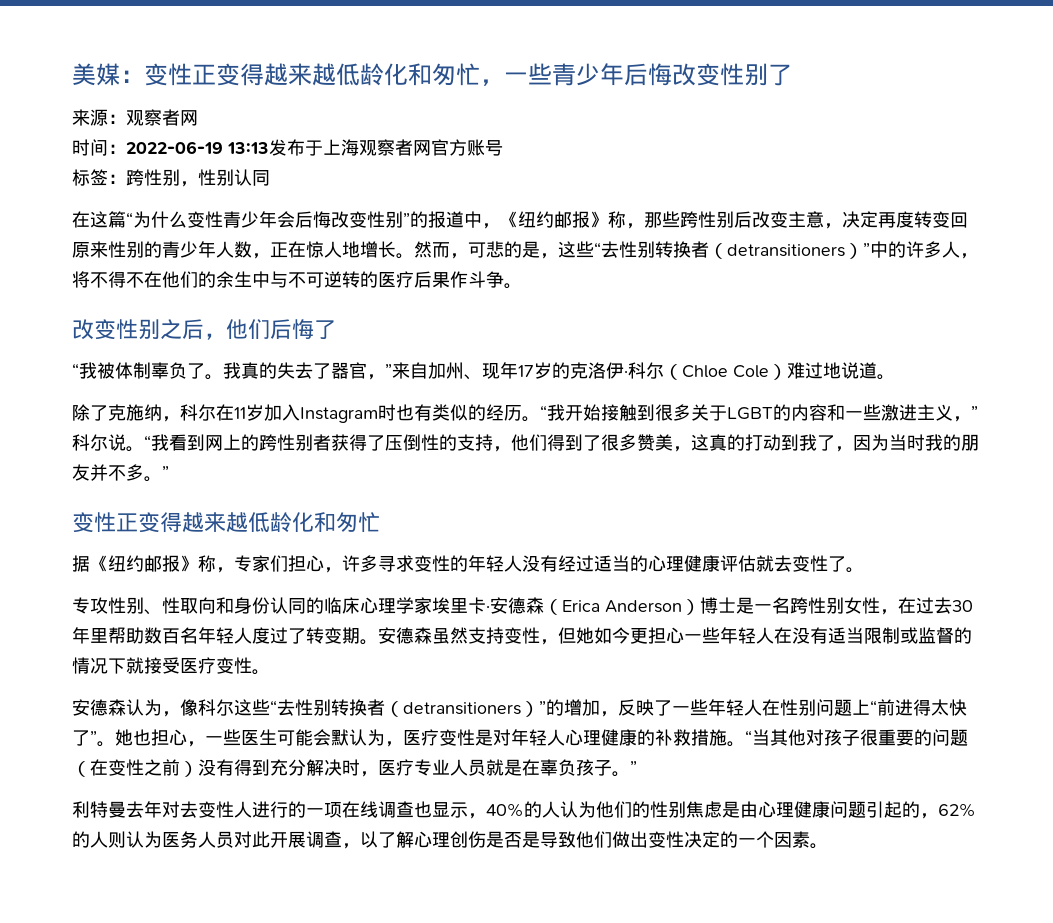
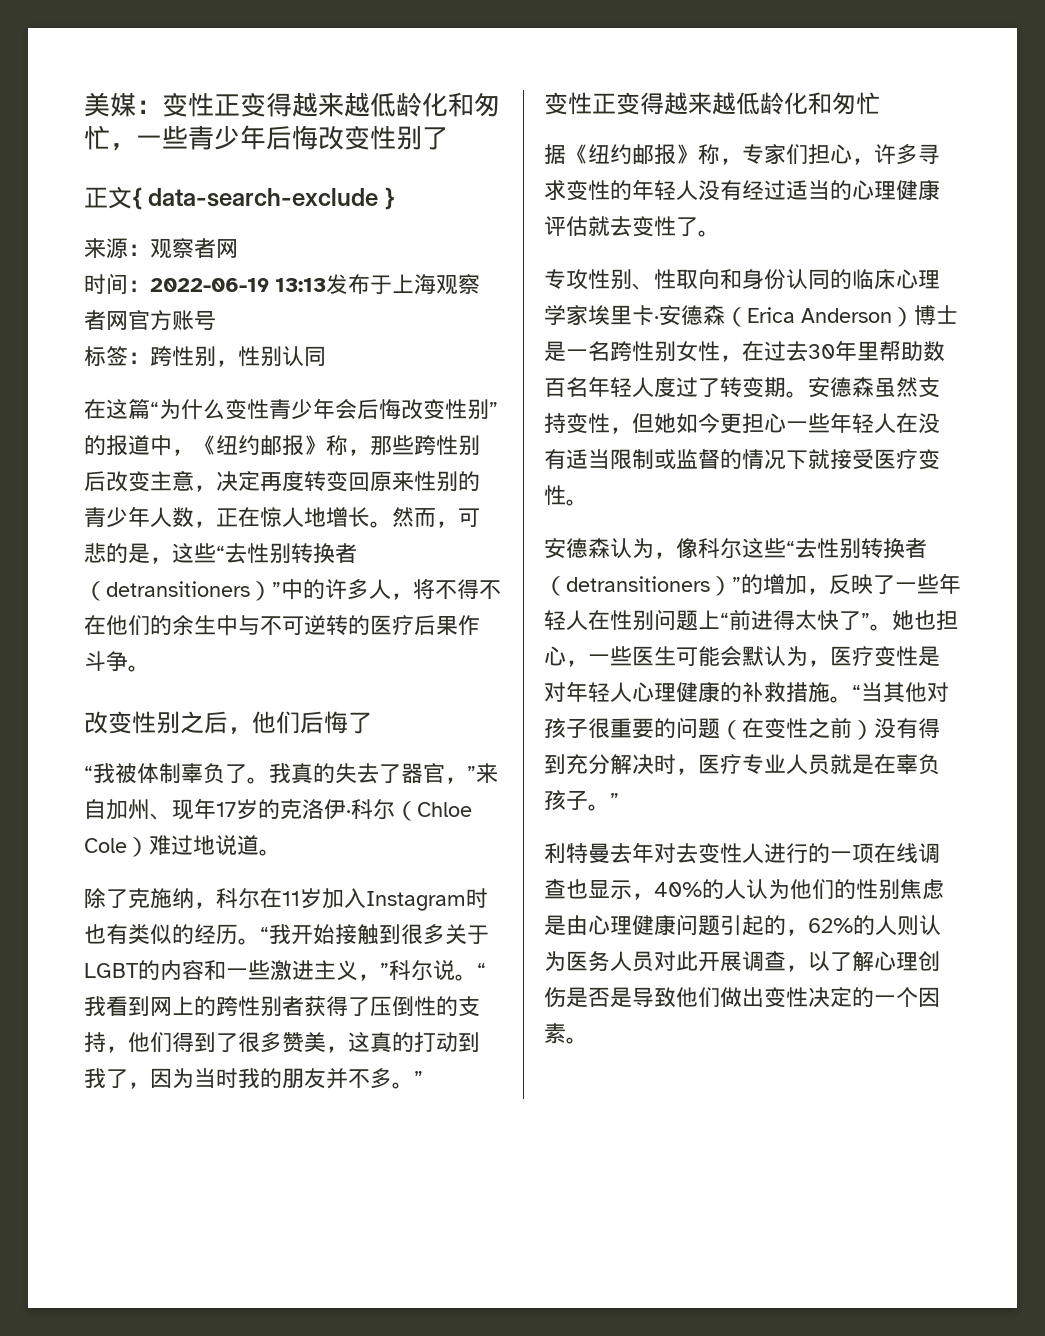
+ 正文{ data-search-exclude }

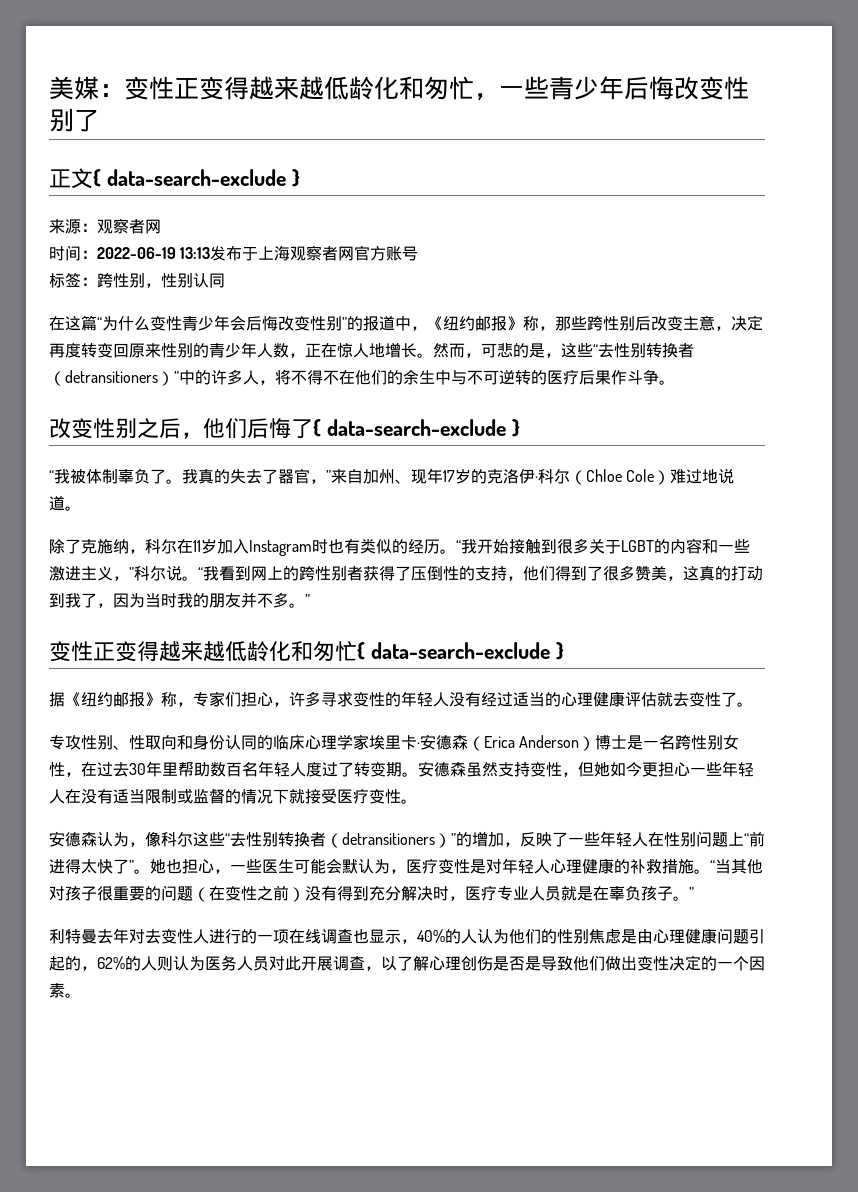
- 改变性别之后，他们后悔了
+ 改变性别之后，他们后悔了{ data-search-exclude }
  “我看到网上的跨性别者获得了压倒性的支持，他们得到了很多赞美，这真的打动到我了，因为当时我的朋友并不多。”
- 变性正变得越来越低龄化和匆忙
+ 变性正变得越来越低龄化和匆忙{ data-search-exclude }

